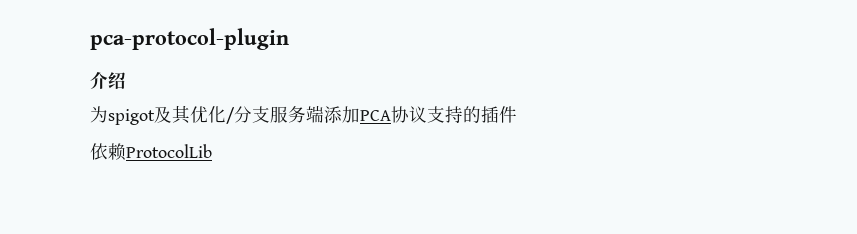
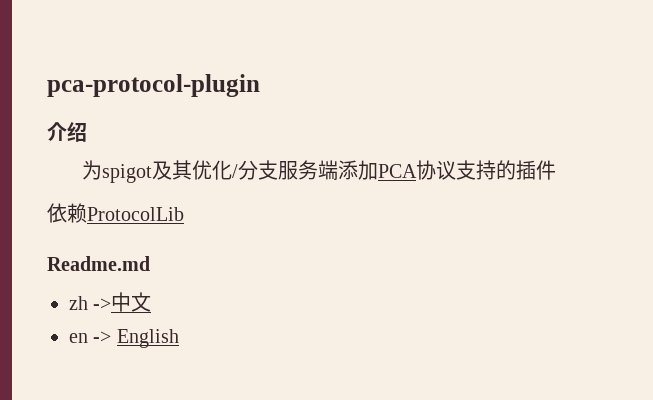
+ Readme.md
+ zh ->中文
+ en -> English

